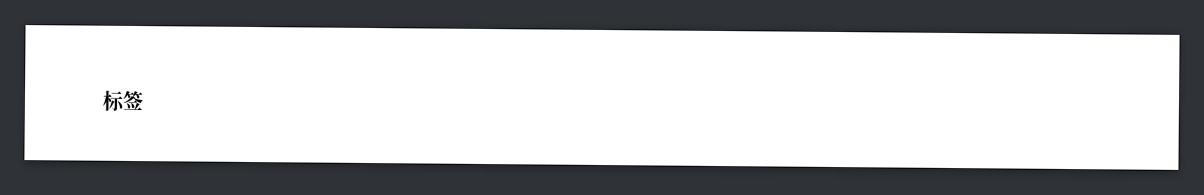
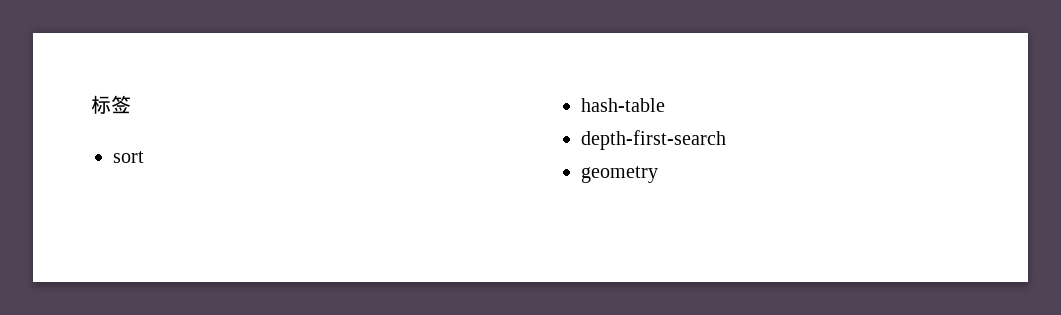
+ sort
+ hash-table
+ depth-first-search
+ geometry

